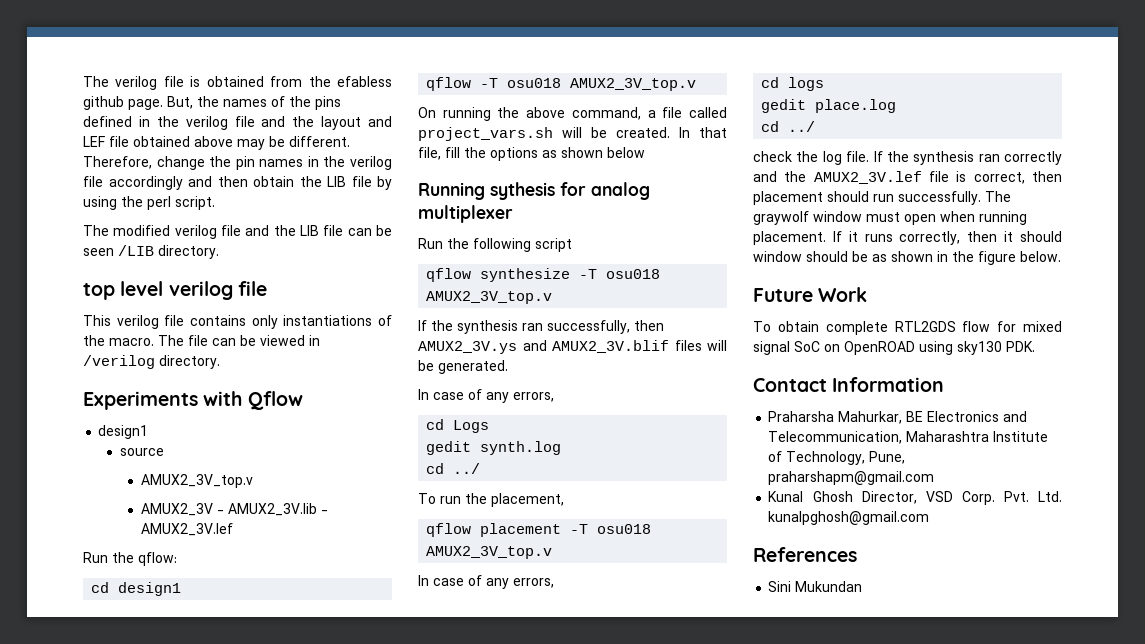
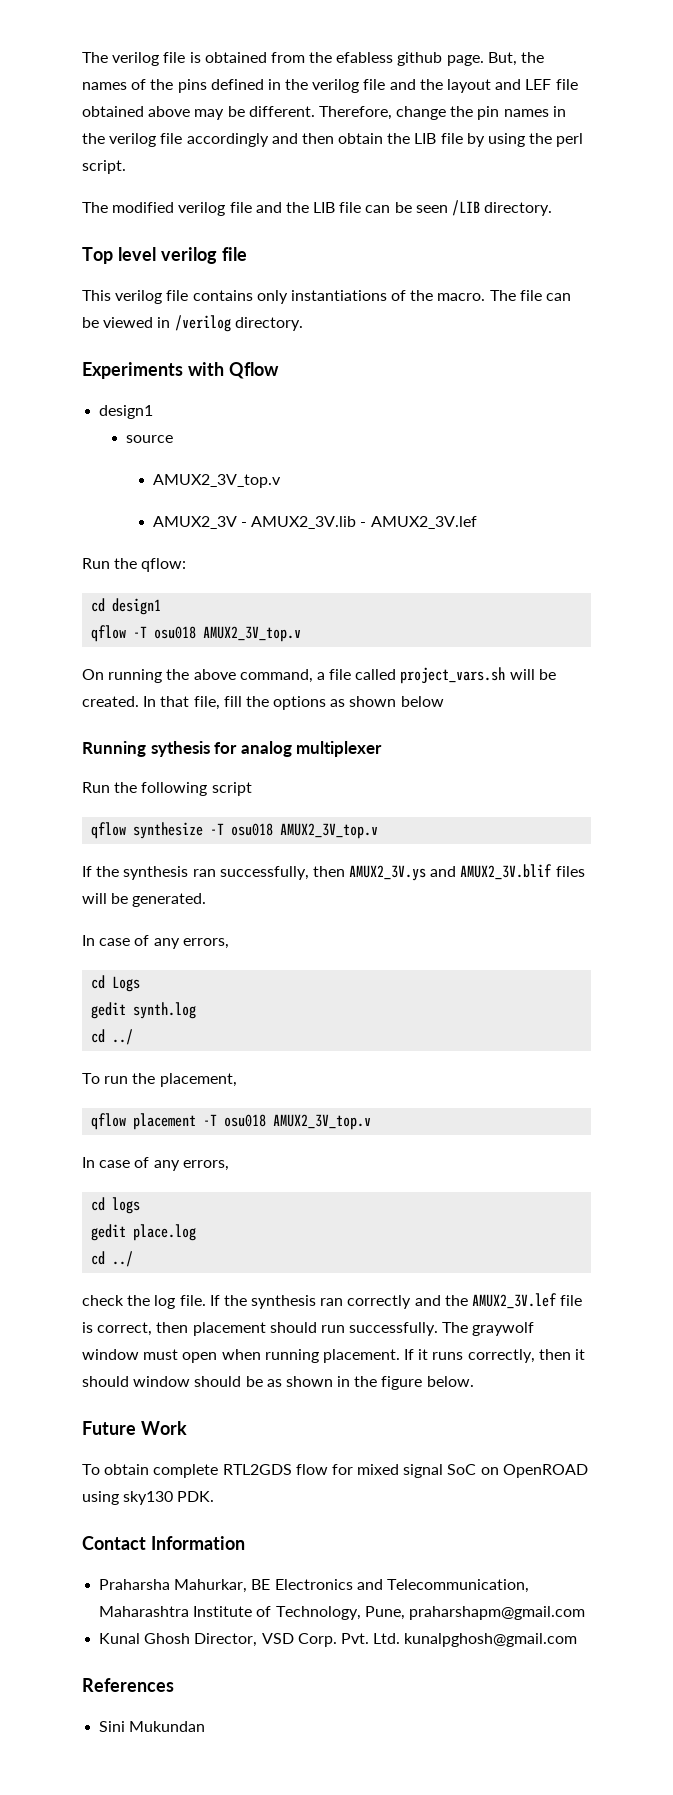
- top level verilog file
+ Top level verilog file

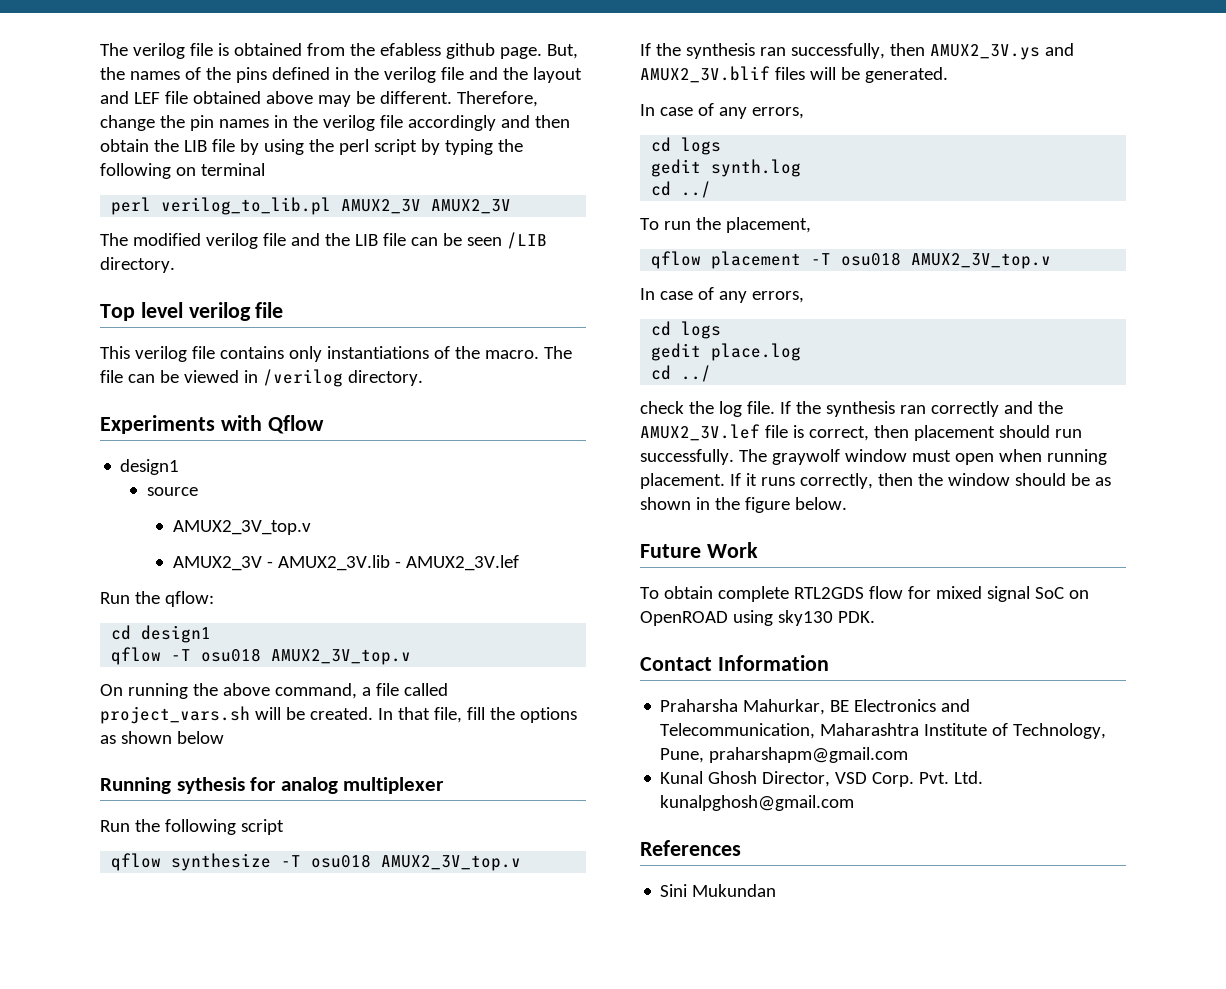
- Therefore, change the pin names in the verilog file accordingly and then obtain the LIB file by using the perl script.
+ Therefore, change the pin names in the verilog file accordingly and then obtain the LIB file by using the perl script by typing the following on terminal
+ perl verilog_to_lib.pl AMUX2_3V AMUX2_3V
  If the synthesis ran successfully, then AMUX2_3V.ys and AMUX2_3V.blif files will be generated.
  In case of any errors,
- cd Logs
+ cd logs
- If it runs correctly, then it should window should be as shown in the figure below.
+ If it runs correctly, then the window should be as shown in the figure below.

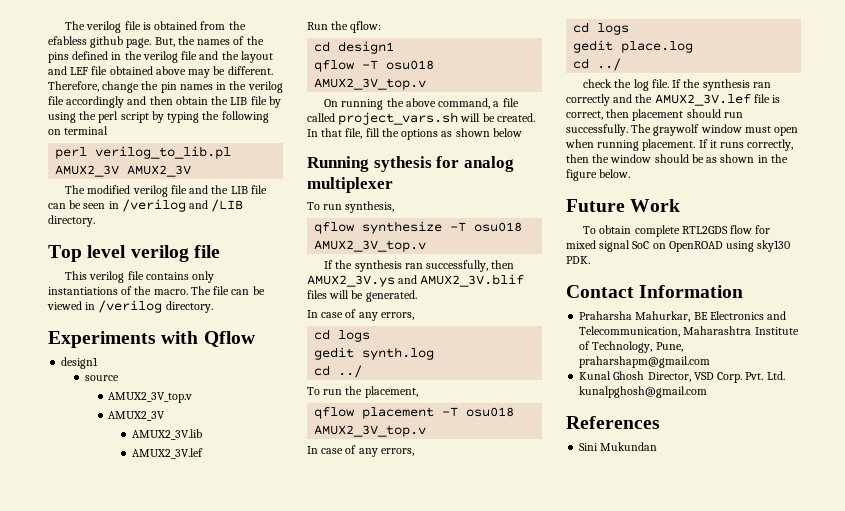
- The modified verilog file and the LIB file can be seen /LIB directory.
+ The modified verilog file and the LIB file can be seen in /verilog and /LIB directory.
  source
  AMUX2_3V_top.v
- AMUX2_3V - AMUX2_3V.lib - AMUX2_3V.lef
+ AMUX2_3V
+ AMUX2_3V.lib
+ AMUX2_3V.lef
- Run the following script
+ To run synthesis,

